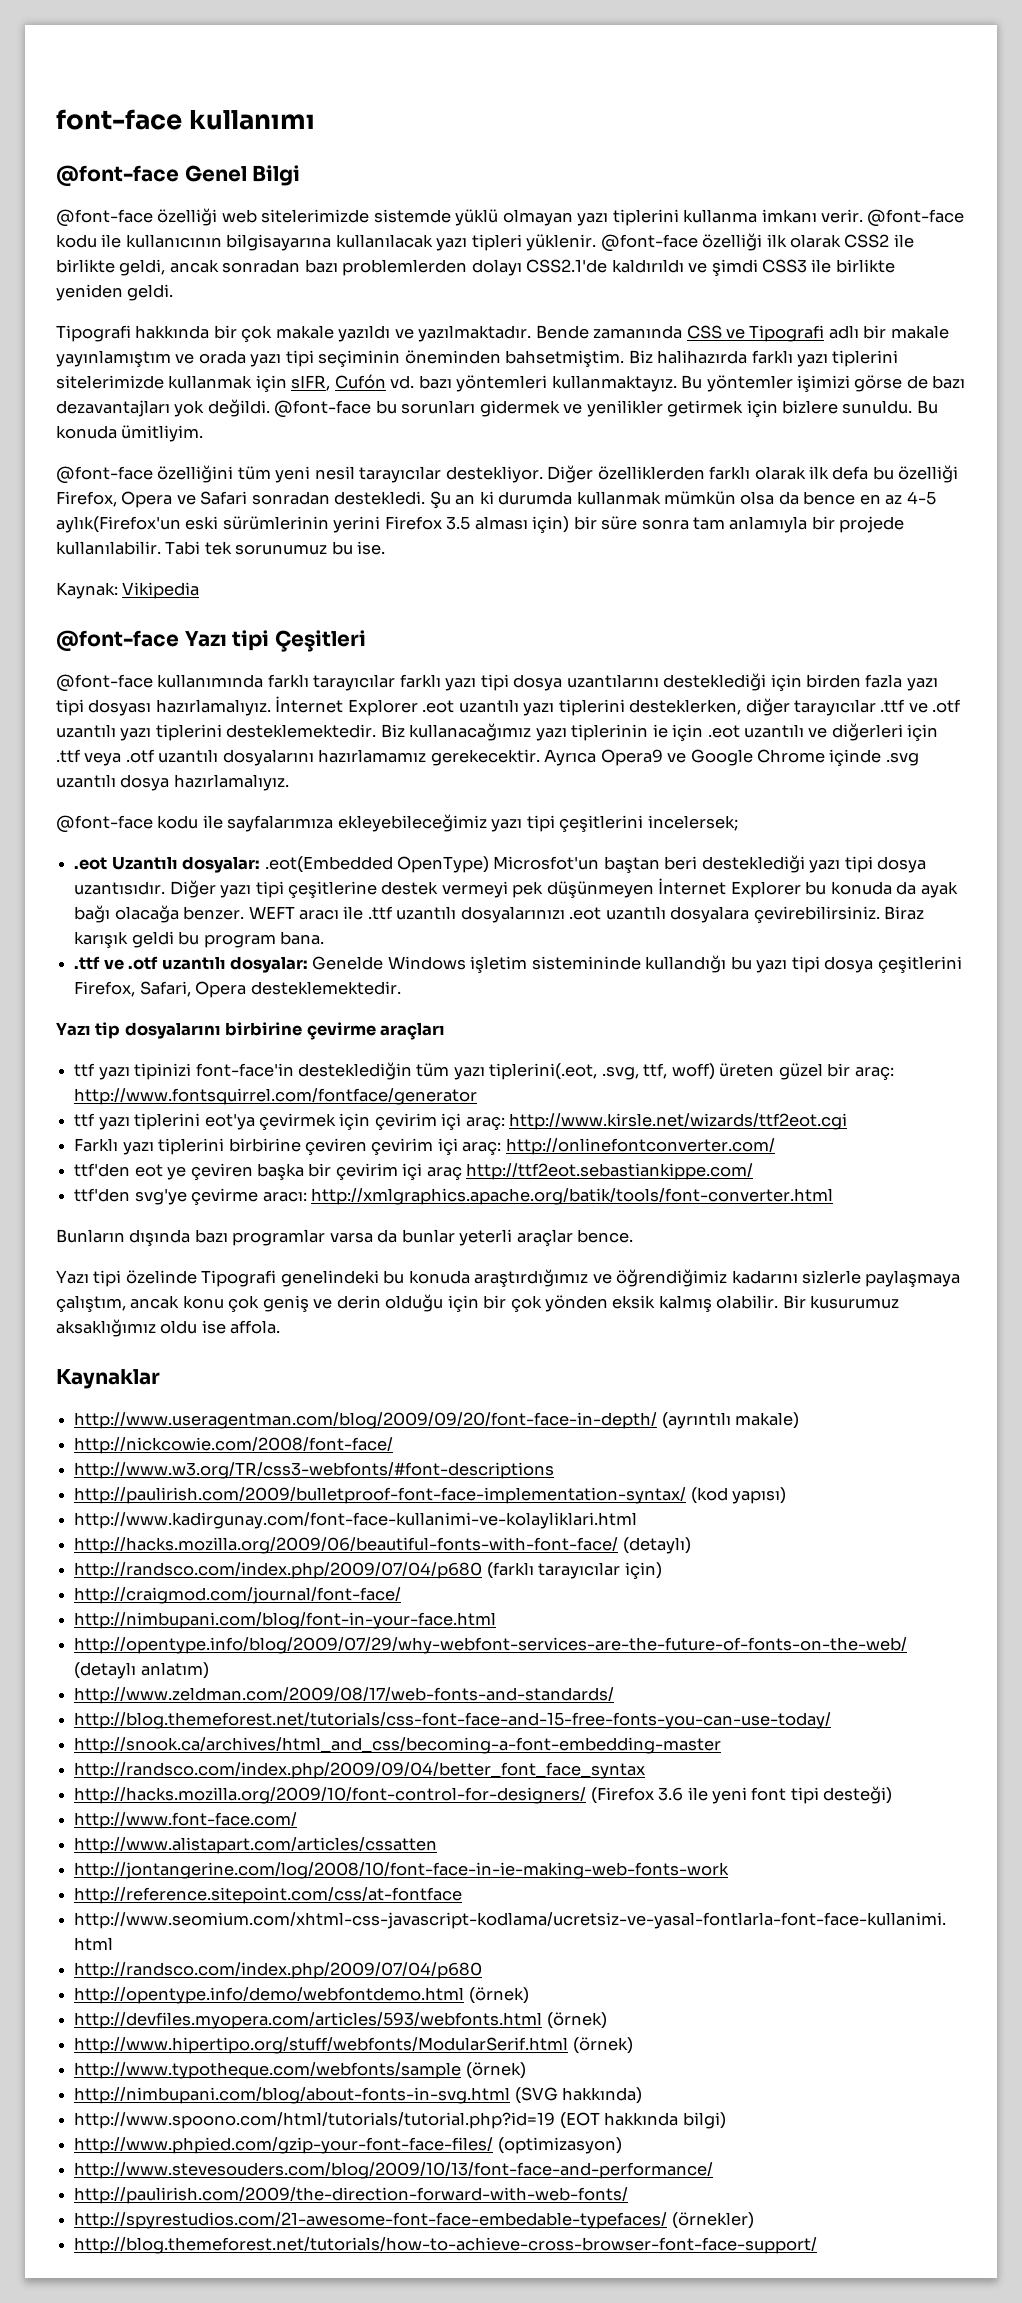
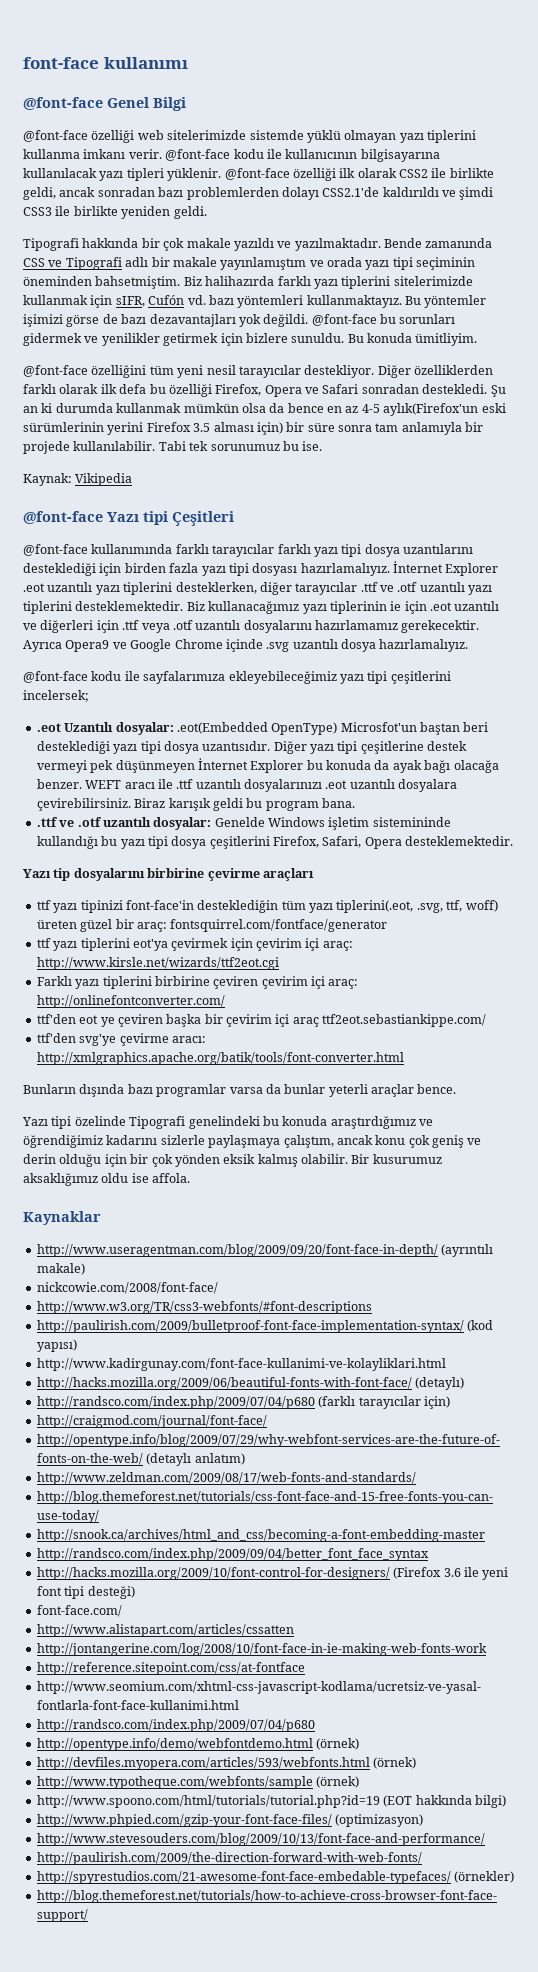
- ttf yazı tipinizi font-face'in desteklediğin tüm yazı tiplerini(.eot, .svg, ttf, woff) üreten güzel bir araç: http://www.fontsquirrel.com/fontface/generator
+ ttf yazı tipinizi font-face'in desteklediğin tüm yazı tiplerini(.eot, .svg, ttf, woff) üreten güzel bir araç: fontsquirrel.com/fontface/generator
- ttf'den eot ye çeviren başka bir çevirim içi araç http://ttf2eot.sebastiankippe.com/
+ ttf'den eot ye çeviren başka bir çevirim içi araç ttf2eot.sebastiankippe.com/
- http://nickcowie.com/2008/font-face/
+ nickcowie.com/2008/font-face/
- http://nimbupani.com/blog/font-in-your-face.html
- http://www.font-face.com/
+ font-face.com/
- http://www.hipertipo.org/stuff/webfonts/ModularSerif.html (örnek)
- http://nimbupani.com/blog/about-fonts-in-svg.html (SVG hakkında)

